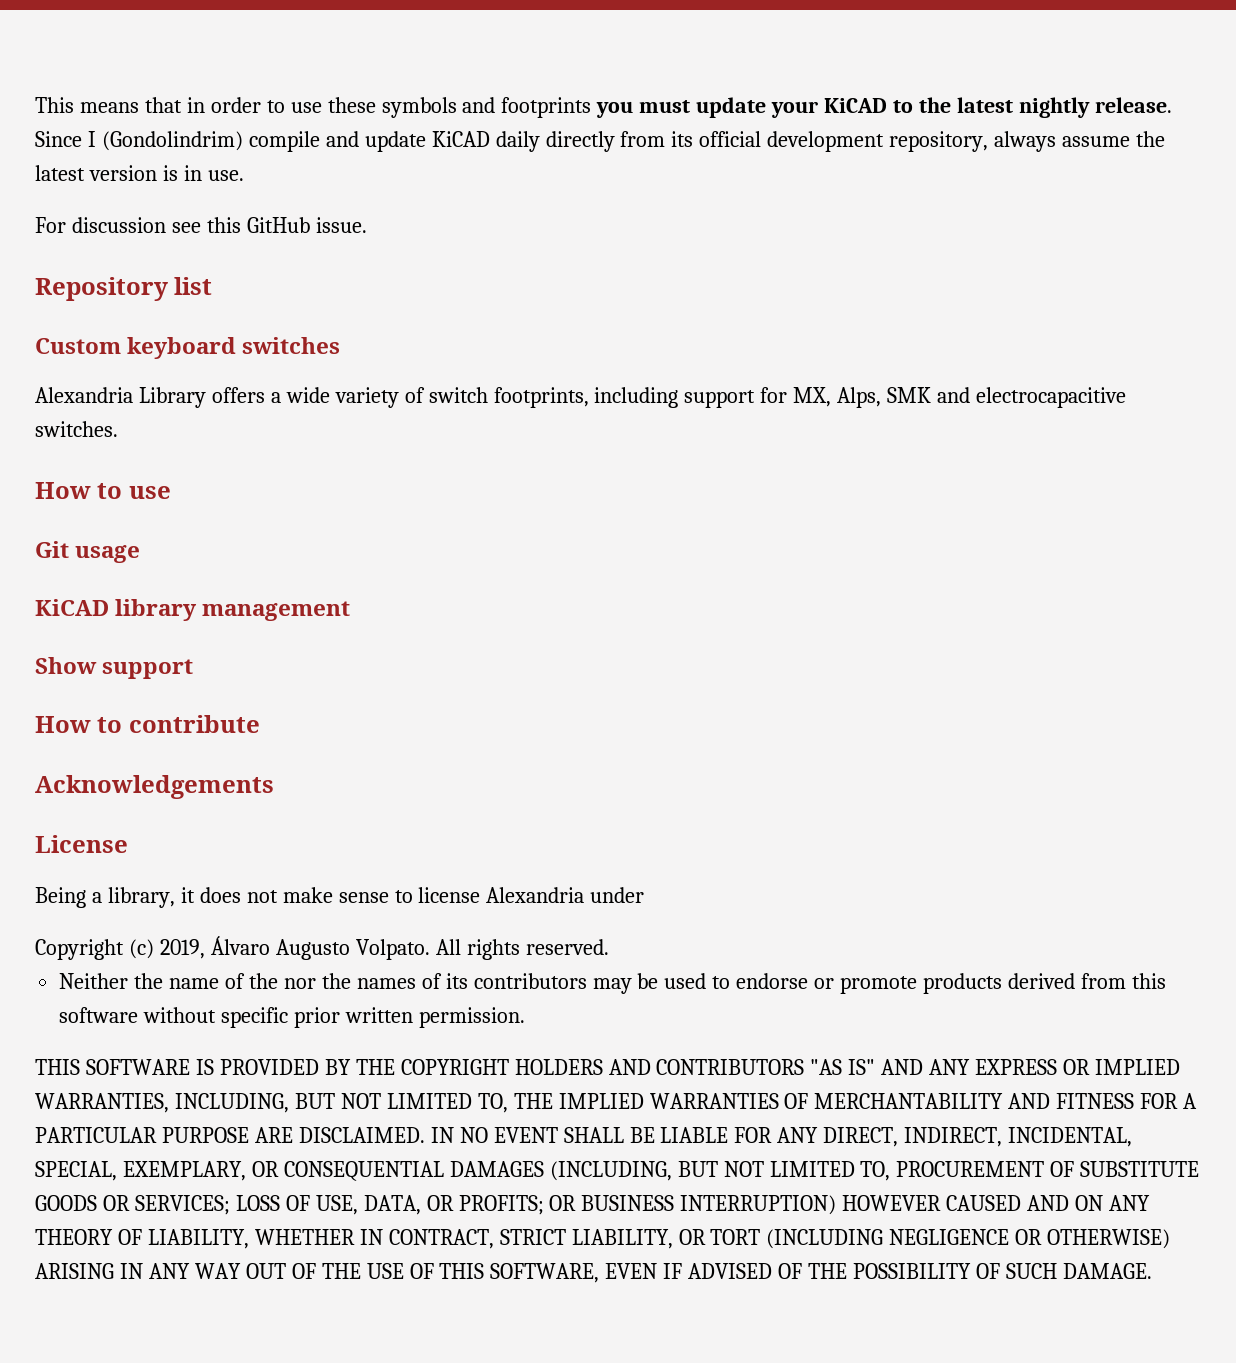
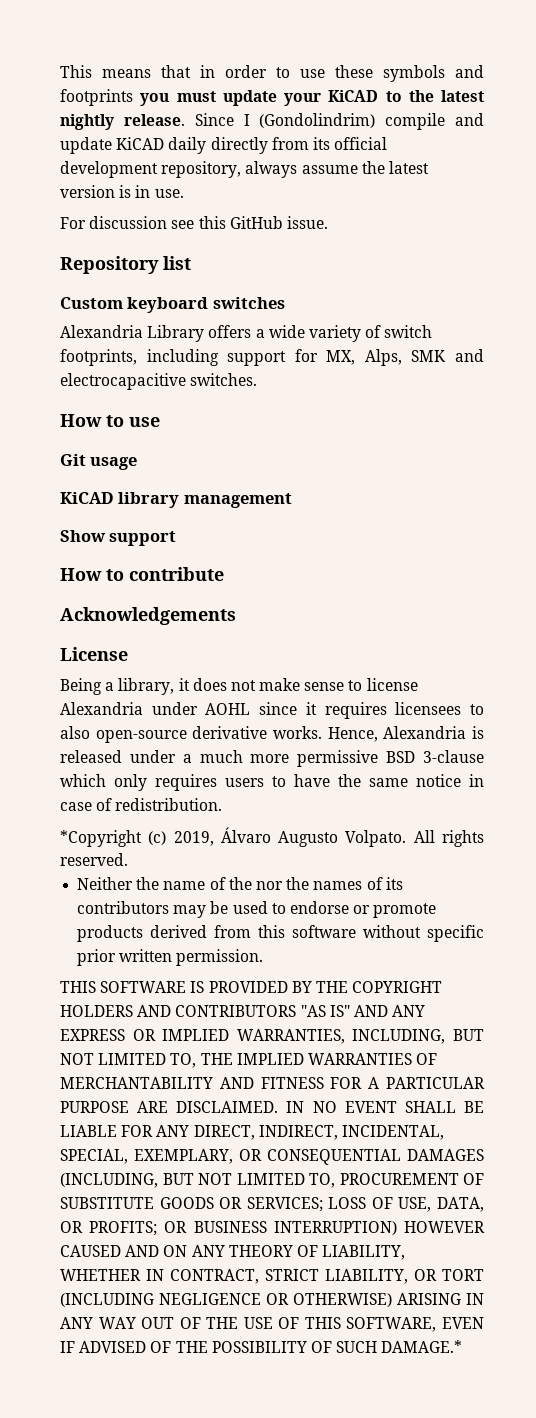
- Being a library, it does not make sense to license Alexandria under
- Copyright (c) 2019, Álvaro Augusto Volpato.
+ Being a library, it does not make sense to license Alexandria under AOHL since it requires licensees to also open-source derivative works. Hence, Alexandria is released under a much more permissive BSD 3-clause which only requires users to have the same notice in case of redistribution.
+ *Copyright (c) 2019, Álvaro Augusto Volpato.
- OR BUSINESS INTERRUPTION) HOWEVER CAUSED AND ON ANY THEORY OF LIABILITY, WHETHER IN CONTRACT, STRICT LIABILITY, OR TORT (INCLUDING NEGLIGENCE OR OTHERWISE) ARISING IN ANY WAY OUT OF THE USE OF THIS SOFTWARE, EVEN IF ADVISED OF THE POSSIBILITY OF SUCH DAMAGE.
+ OR BUSINESS INTERRUPTION) HOWEVER CAUSED AND ON ANY THEORY OF LIABILITY, WHETHER IN CONTRACT, STRICT LIABILITY, OR TORT (INCLUDING NEGLIGENCE OR OTHERWISE) ARISING IN ANY WAY OUT OF THE USE OF THIS SOFTWARE, EVEN IF ADVISED OF THE POSSIBILITY OF SUCH DAMAGE.*

